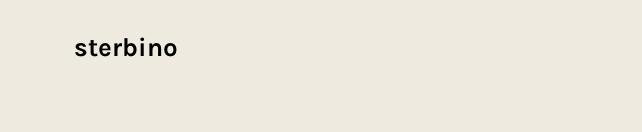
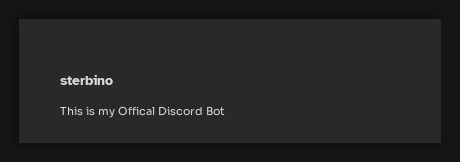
+ This is my Offical Discord Bot

